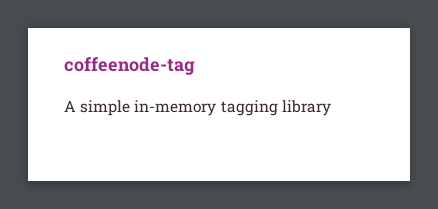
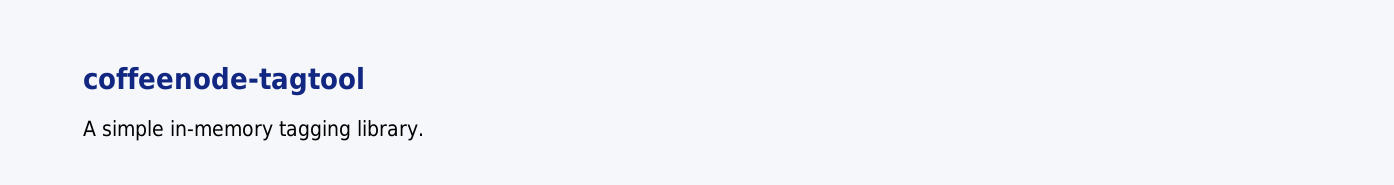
- coffeenode-tag
+ coffeenode-tagtool
- A simple in-memory tagging library
+ A simple in-memory tagging library.

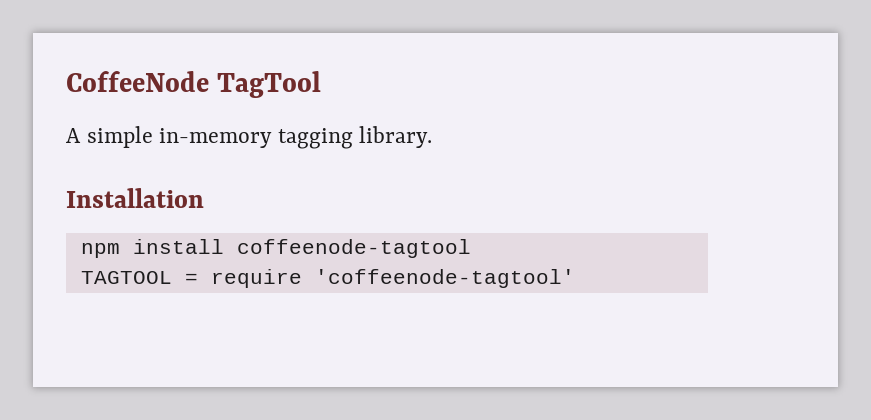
- coffeenode-tagtool
+ CoffeeNode TagTool
+ Installation
+ npm install coffeenode-tagtool
+ TAGTOOL = require 'coffeenode-tagtool'

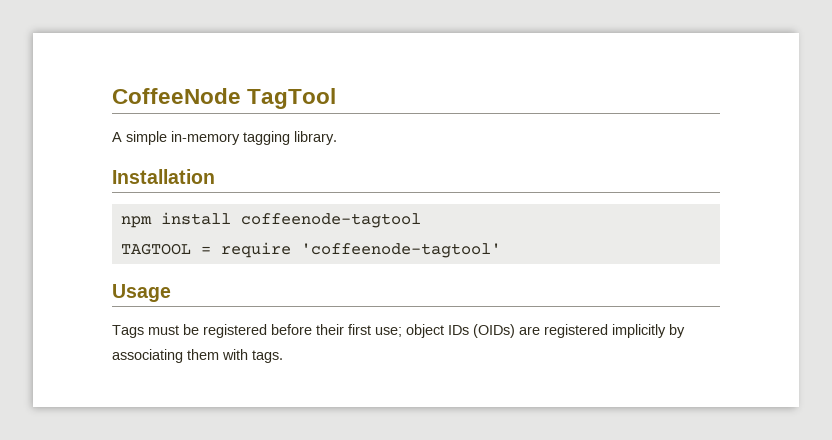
+ Usage
+ Tags must be registered before their first use; object IDs (OIDs) are registered implicitly by associating them with tags.

